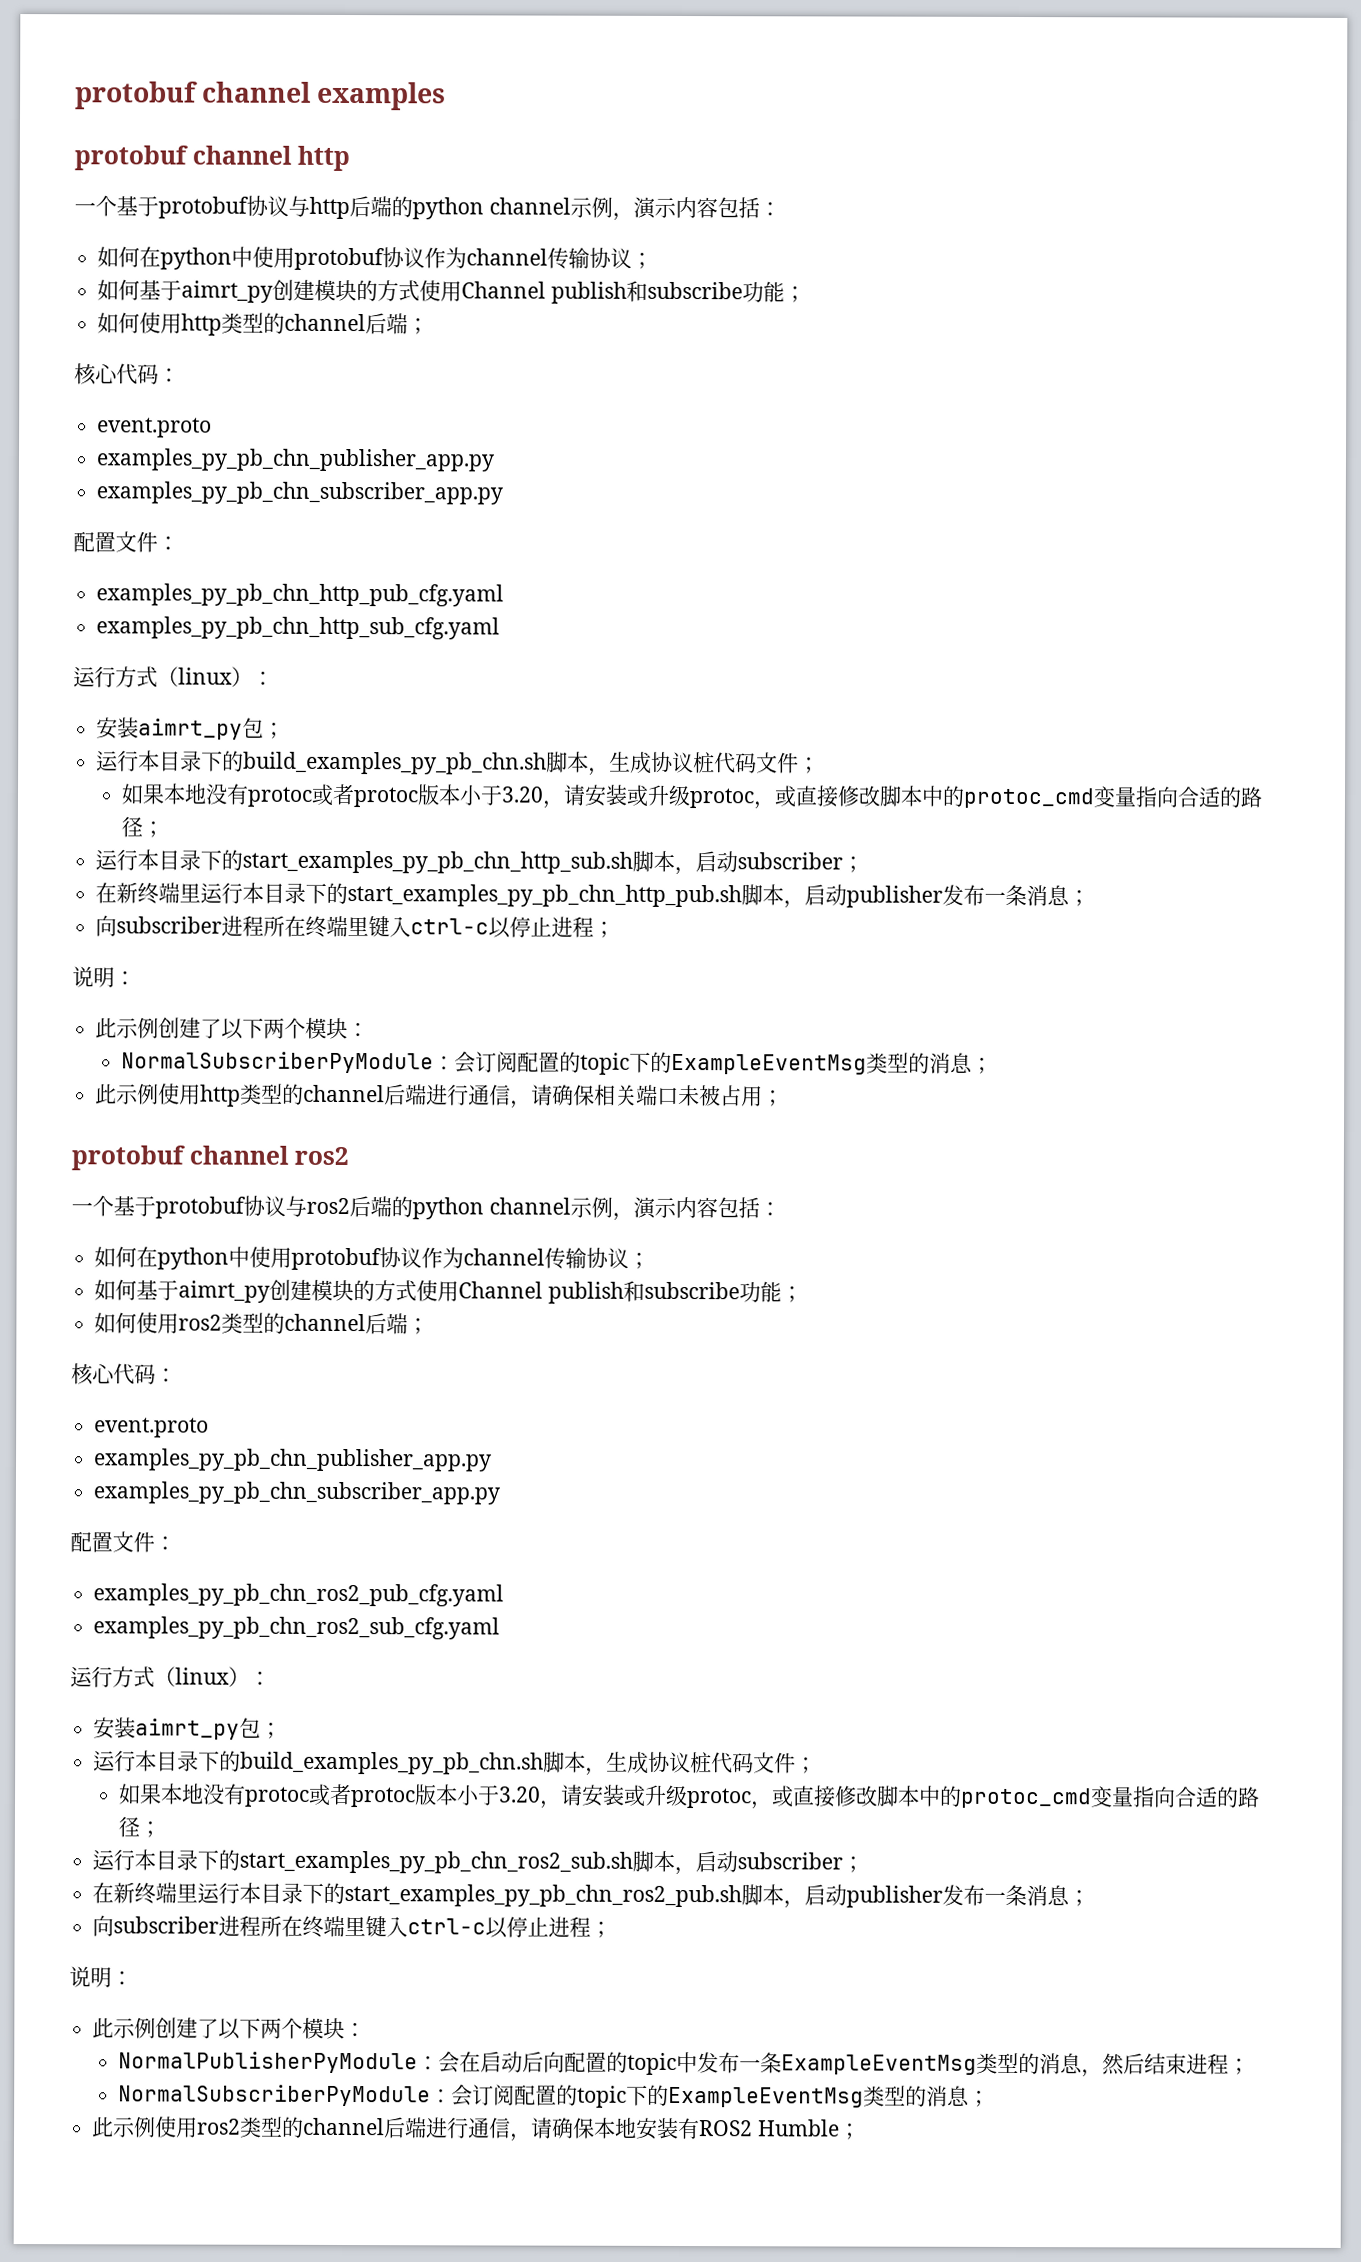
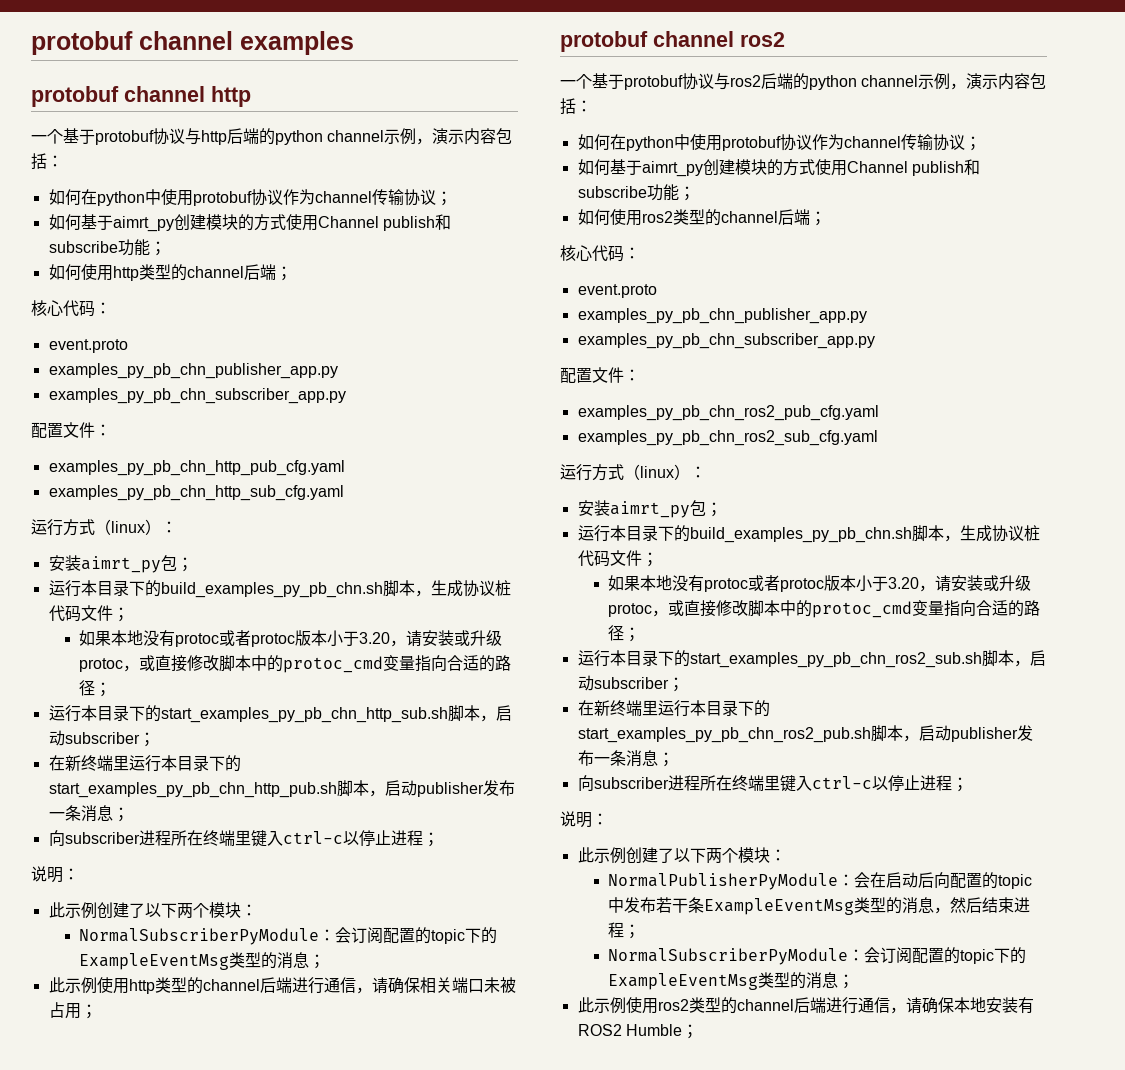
- NormalPublisherPyModule：会在启动后向配置的topic中发布一条ExampleEventMsg类型的消息，然后结束进程；
+ NormalPublisherPyModule：会在启动后向配置的topic中发布若干条ExampleEventMsg类型的消息，然后结束进程；

